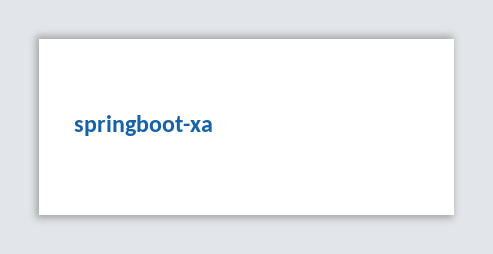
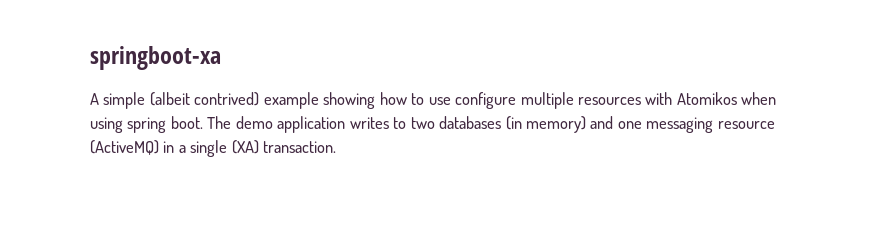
+ A simple (albeit contrived) example showing how to use configure multiple resources with Atomikos when using spring boot. The demo application writes to two databases (in memory) and one messaging resource (ActiveMQ) in a single (XA) transaction.

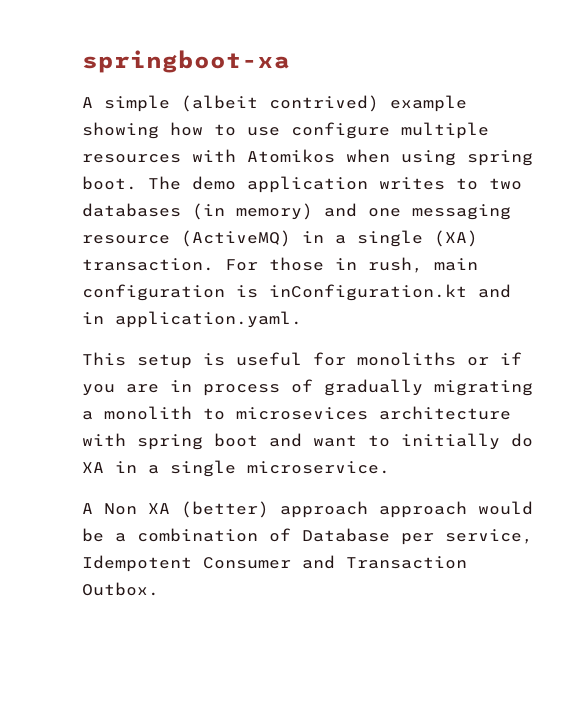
+ For those in rush, main configuration is inConfiguration.kt and in application.yaml.
+ This setup is useful for monoliths or if you are in process of gradually migrating a monolith to microsevices architecture with spring boot and want to initially do XA in a single microservice.
+ A Non XA (better) approach approach would be a combination of Database per service, Idempotent Consumer and Transaction Outbox.

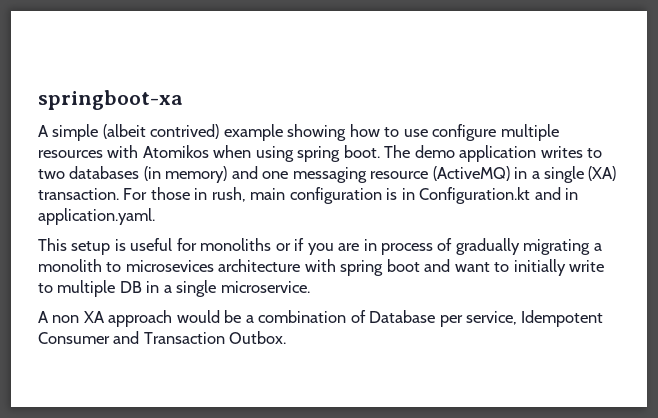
- For those in rush, main configuration is inConfiguration.kt and in application.yaml.
+ For those in rush, main configuration is in Configuration.kt and in application.yaml.
- This setup is useful for monoliths or if you are in process of gradually migrating a monolith to microsevices architecture with spring boot and want to initially do XA in a single microservice.
+ This setup is useful for monoliths or if you are in process of gradually migrating a monolith to microsevices architecture with spring boot and want to initially write to multiple DB in a single microservice.
- A Non XA (better) approach approach would be a combination of Database per service, Idempotent Consumer and Transaction Outbox.
+ A non XA approach would be a combination of Database per service, Idempotent Consumer and Transaction Outbox.

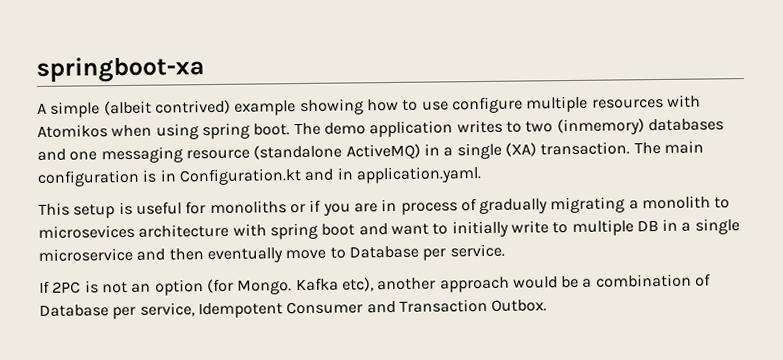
- The demo application writes to two databases (in memory) and one messaging resource (ActiveMQ) in a single (XA) transaction.
+ The demo application writes to two (inmemory) databases and one messaging resource (standalone ActiveMQ) in a single (XA) transaction.
- For those in rush, main configuration is in Configuration.kt and in application.yaml.
+ The main configuration is in Configuration.kt and in application.yaml.
- This setup is useful for monoliths or if you are in process of gradually migrating a monolith to microsevices architecture with spring boot and want to initially write to multiple DB in a single microservice.
- A non XA approach would be a combination of Database per service, Idempotent Consumer and Transaction Outbox.
+ This setup is useful for monoliths or if you are in process of gradually migrating a monolith to microsevices architecture with spring boot and want to initially write to multiple DB in a single microservice and then eventually move to Database per service.
+ If 2PC is not an option (for Mongo. Kafka etc), another approach would be a combination of Database per service, Idempotent Consumer and Transaction Outbox.

